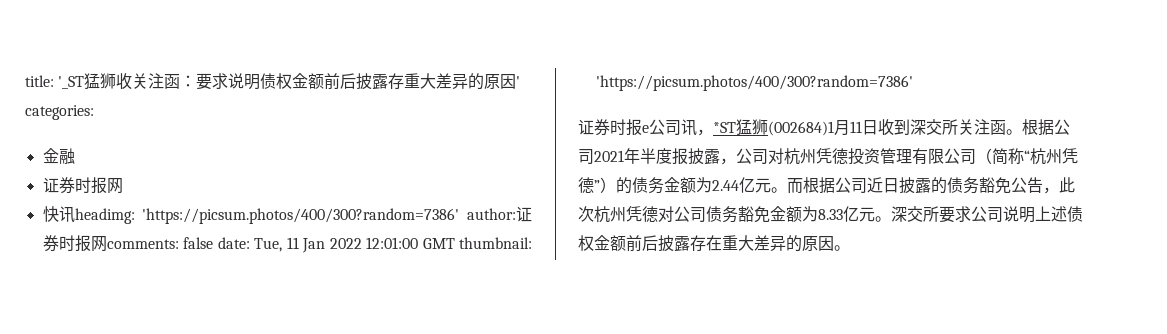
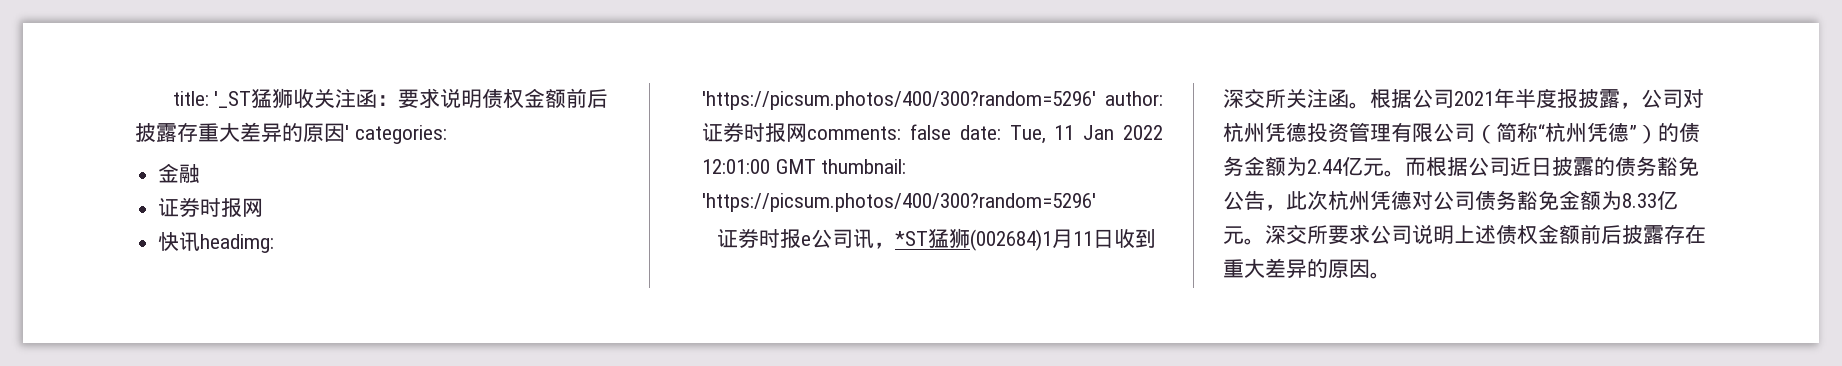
- 快讯headimg: 'https://picsum.photos/400/300?random=7386' author:证券时报网comments: false date: Tue, 11 Jan 2022 12:01:00 GMT thumbnail: 'https://picsum.photos/400/300?random=7386'
+ 快讯headimg: 'https://picsum.photos/400/300?random=5296' author:证券时报网comments: false date: Tue, 11 Jan 2022 12:01:00 GMT thumbnail: 'https://picsum.photos/400/300?random=5296'

